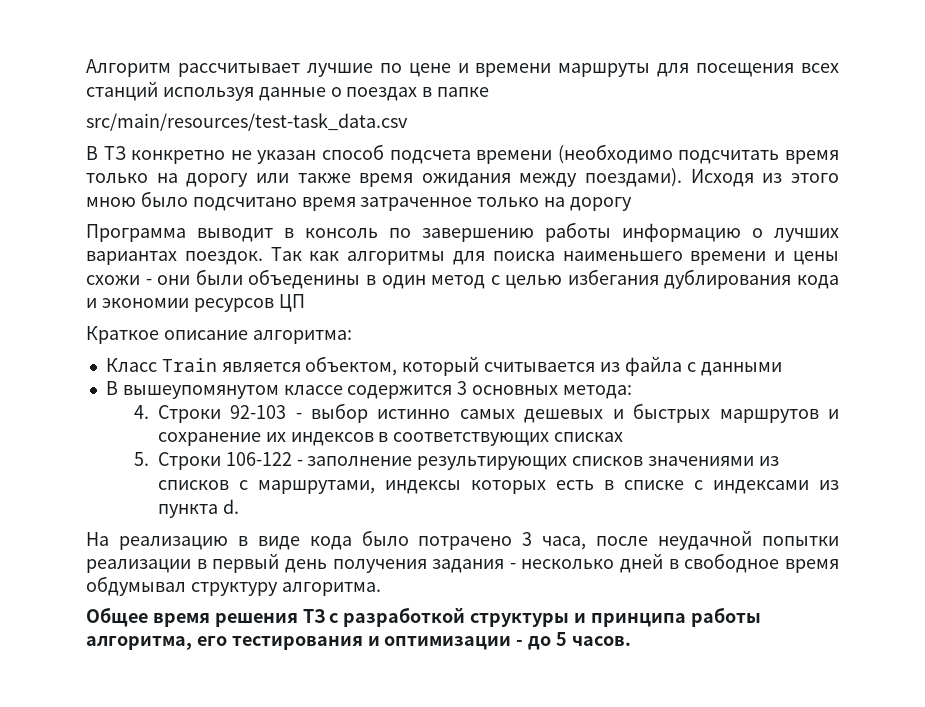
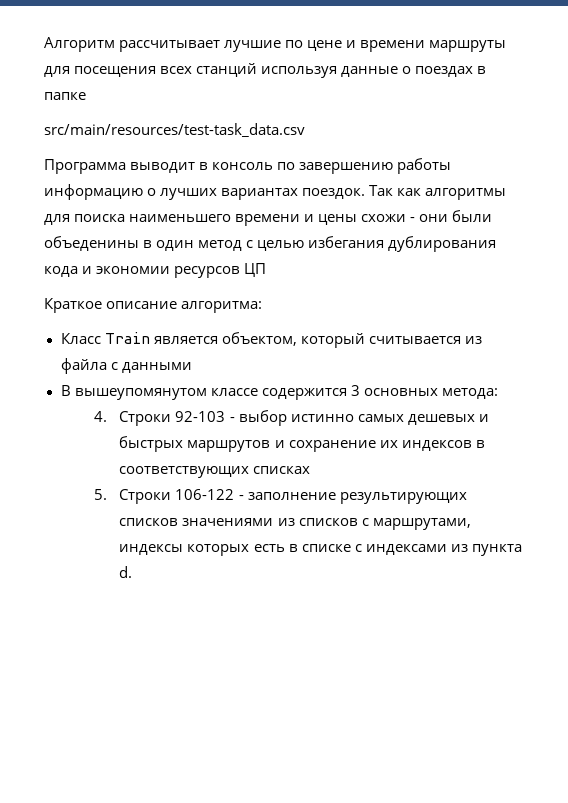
- В ТЗ конкретно не указан способ подсчета времени (необходимо подсчитать время только на дорогу или также время ожидания между поездами). Исходя из этого мною было подсчитано время затраченное только на дорогу
- На реализацию в виде кода было потрачено 3 часа, после неудачной попытки реализации в первый день получения задания - несколько дней в свободное время обдумывал структуру алгоритма.
- Общее время решения ТЗ с разработкой структуры и принципа работы алгоритма, его тестирования и оптимизации - до 5 часов.

